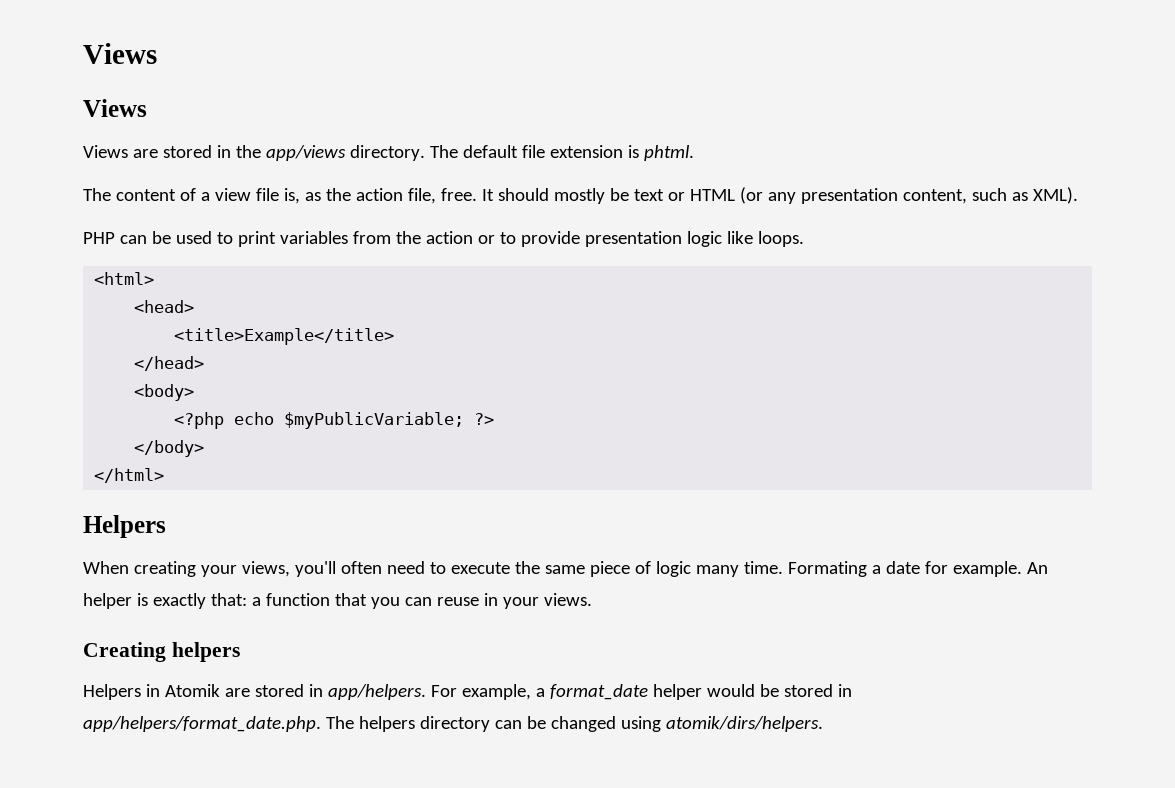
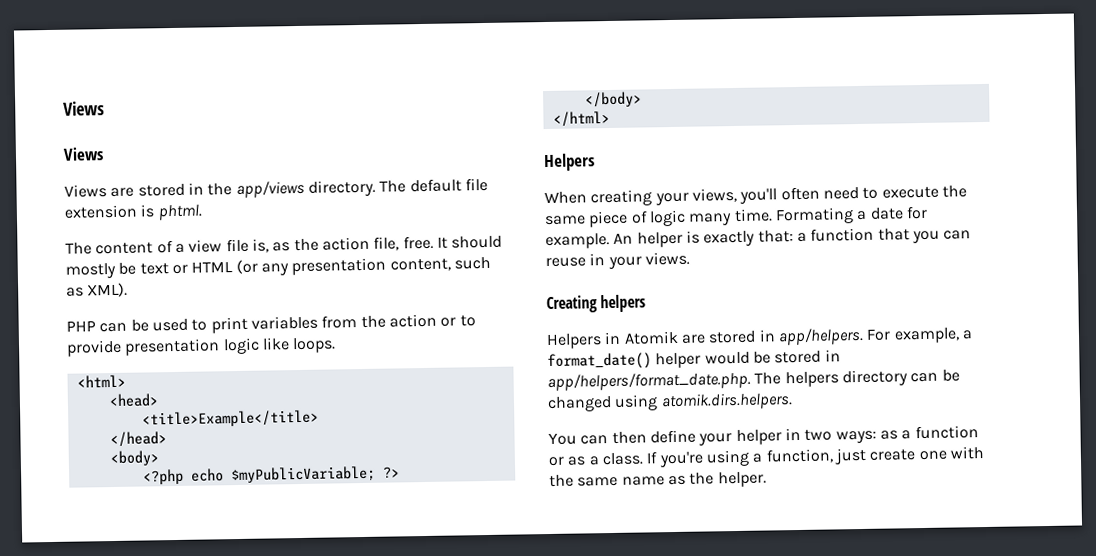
- For example, a format_date helper would be stored in app/helpers/format_date.php. The helpers directory can be changed using atomik/dirs/helpers.
+ For example, a format_date() helper would be stored in app/helpers/format_date.php. The helpers directory can be changed using atomik.dirs.helpers.
+ You can then define your helper in two ways: as a function or as a class. If you're using a function, just create one with the same name as the helper.

